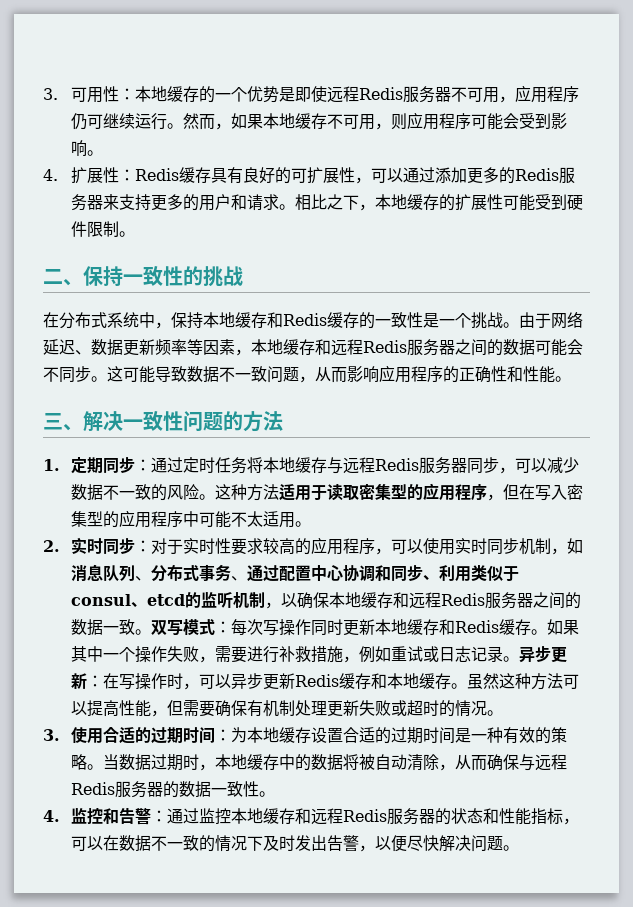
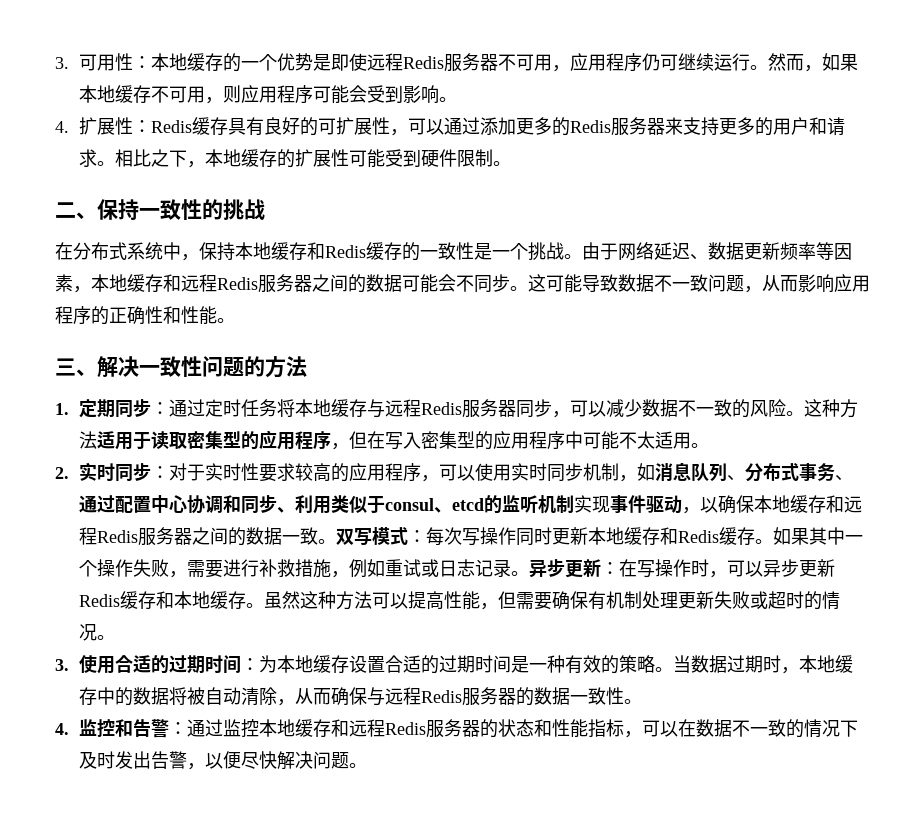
- 2.实时同步：对于实时性要求较高的应用程序，可以使用实时同步机制，如消息队列、分布式事务、通过配置中心协调和同步、利用类似于consul、etcd的监听机制，以确保本地缓存和远程Redis服务器之间的数据一致。
+ 2.实时同步：对于实时性要求较高的应用程序，可以使用实时同步机制，如消息队列、分布式事务、通过配置中心协调和同步、利用类似于consul、etcd的监听机制实现事件驱动，以确保本地缓存和远程Redis服务器之间的数据一致。

